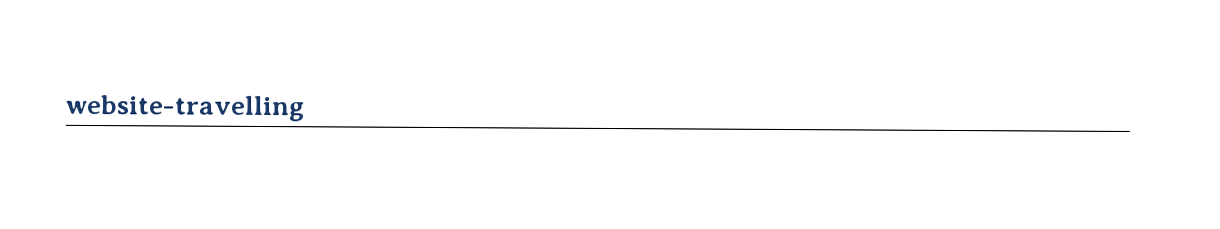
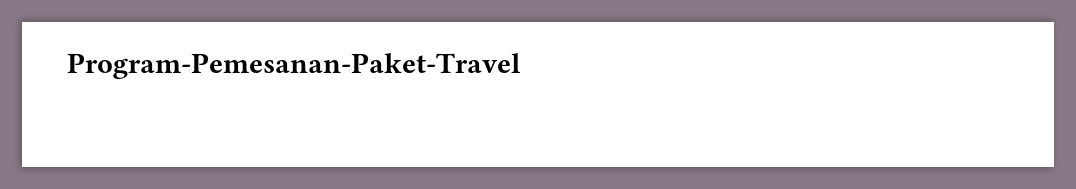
- website-travelling
+ Program-Pemesanan-Paket-Travel

